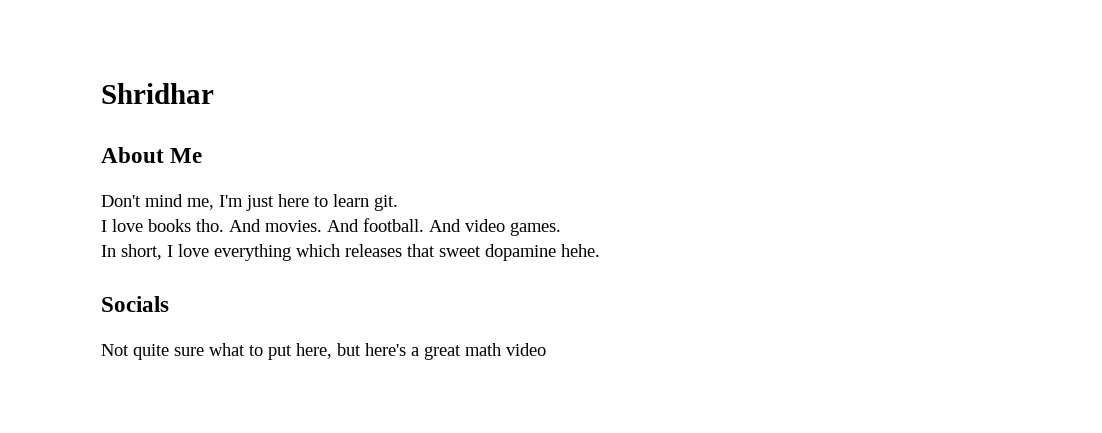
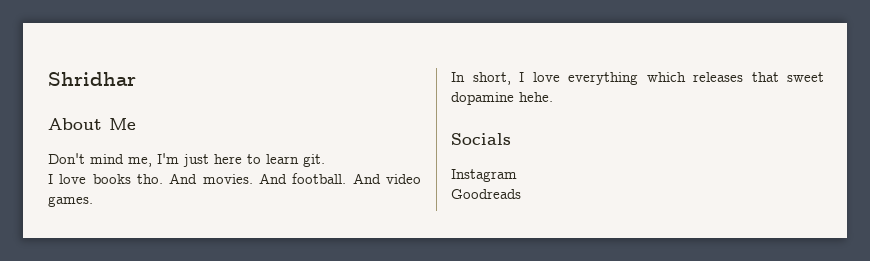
- Not quite sure what to put here, but here's a great math video
+ Instagram
+ Goodreads

